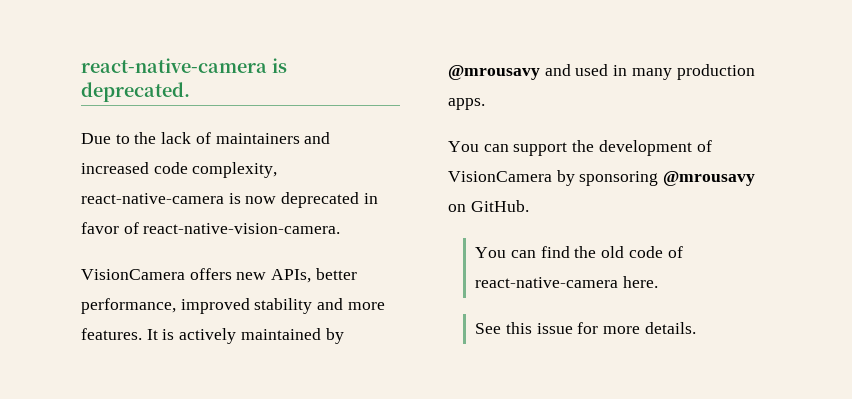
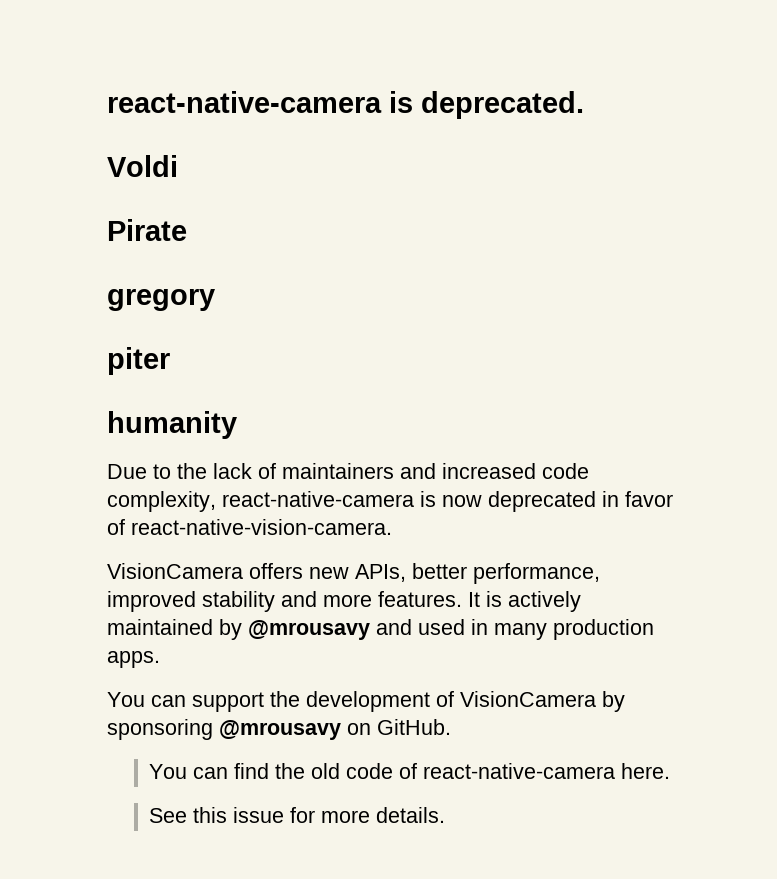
+ Voldi
+ Pirate
+ gregory
+ piter
+ humanity

